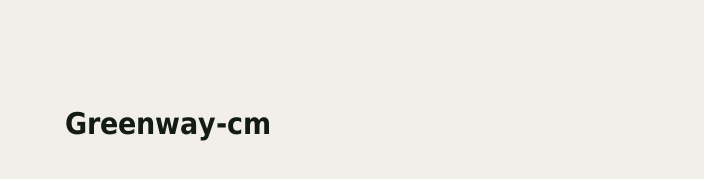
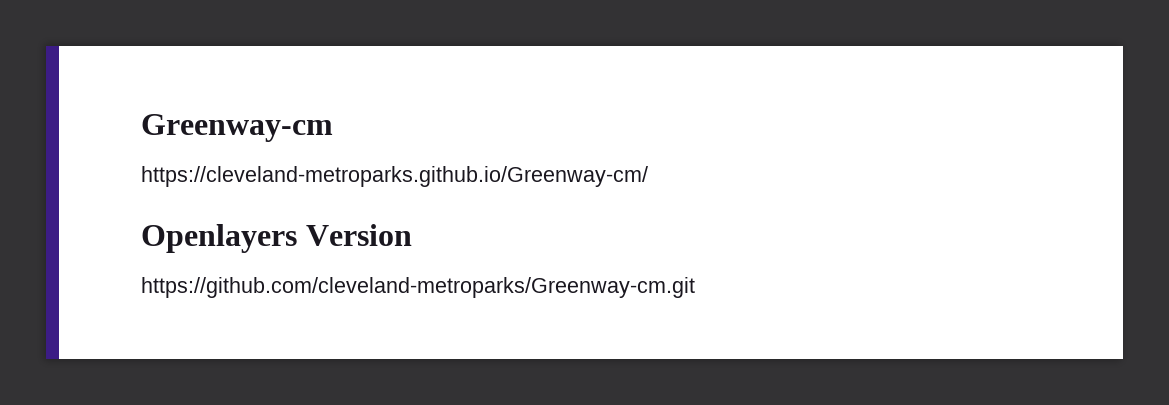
+ https://cleveland-metroparks.github.io/Greenway-cm/
+ Openlayers Version
+ https://github.com/cleveland-metroparks/Greenway-cm.git

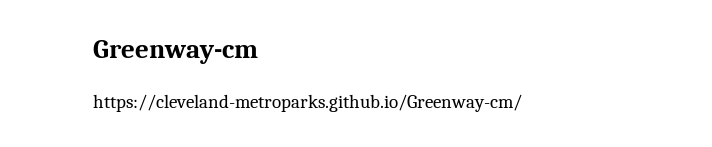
- Openlayers Version
- https://github.com/cleveland-metroparks/Greenway-cm.git

